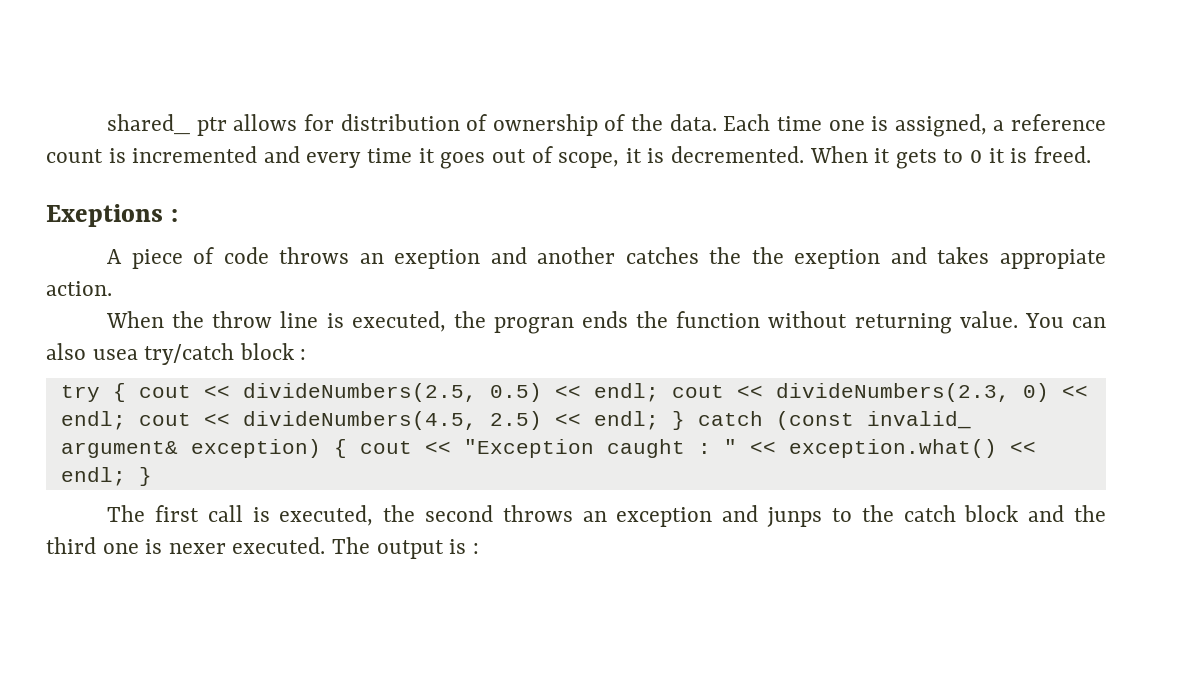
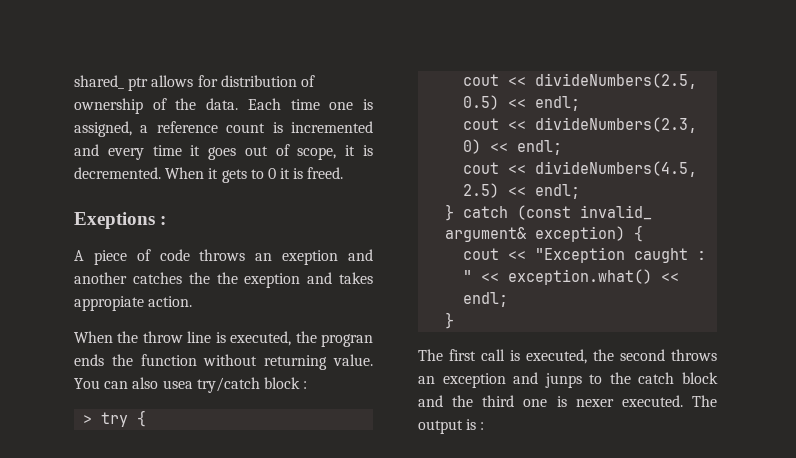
- try { cout << divideNumbers(2.5, 0.5) << endl; cout << divideNumbers(2.3, 0) << endl; cout << divideNumbers(4.5, 2.5) << endl; } catch (const invalid_ argument& exception) { cout << "Exception caught : " << exception.what() << endl; }
+ > try {
+ cout << divideNumbers(2.5, 0.5) << endl;
+ cout << divideNumbers(2.3, 0) << endl;
+ cout << divideNumbers(4.5, 2.5) << endl;
+ } catch (const invalid_ argument& exception) {
+ cout << "Exception caught : " << exception.what() << endl;
+ }

